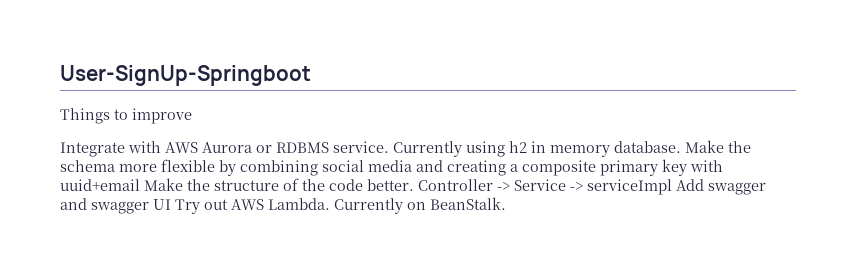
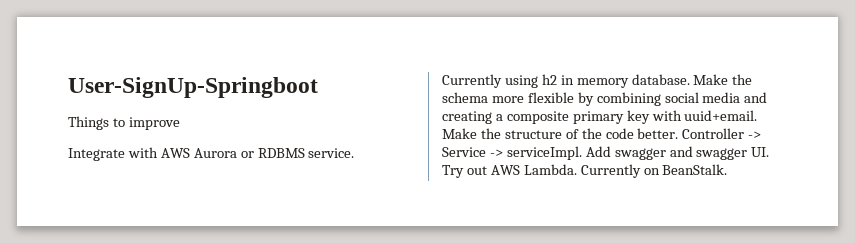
- Make the schema more flexible by combining social media and creating a composite primary key with uuid+email Make the structure of the code better.
+ Make the schema more flexible by combining social media and creating a composite primary key with uuid+email. Make the structure of the code better.
- Controller -> Service -> serviceImpl Add swagger and swagger UI Try out AWS Lambda.
+ Controller -> Service -> serviceImpl. Add swagger and swagger UI. Try out AWS Lambda.

